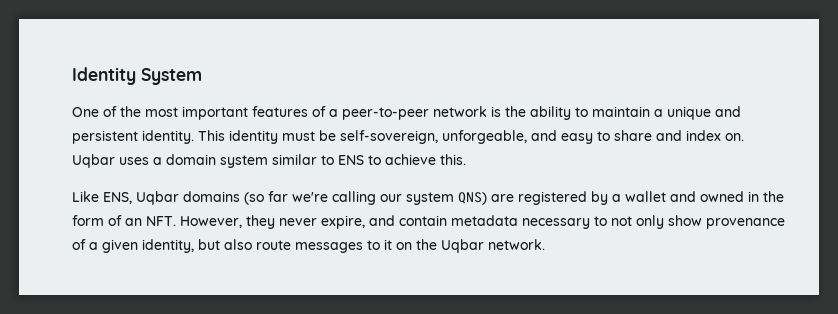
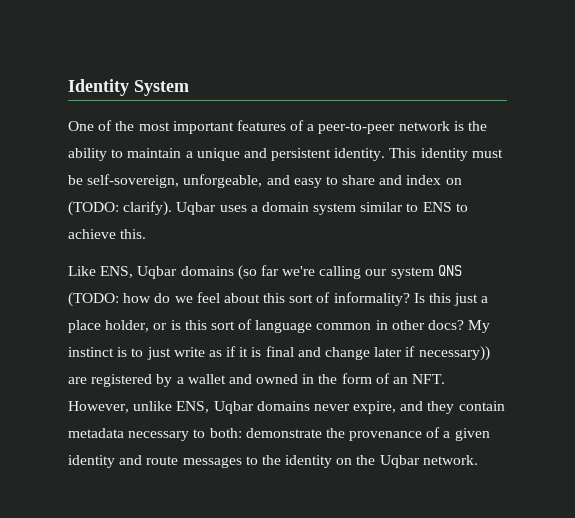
- This identity must be self-sovereign, unforgeable, and easy to share and index on.
+ This identity must be self-sovereign, unforgeable, and easy to share and index on (TODO: clarify).
- Like ENS, Uqbar domains (so far we're calling our system QNS) are registered by a wallet and owned in the form of an NFT. However, they never expire, and contain metadata necessary to not only show provenance of a given identity, but also route messages to it on the Uqbar network.
+ Like ENS, Uqbar domains (so far we're calling our system QNS (TODO: how do we feel about this sort of informality? Is this just a place holder, or is this sort of language common in other docs? My instinct is to just write as if it is final and change later if necessary)) are registered by a wallet and owned in the form of an NFT. However, unlike ENS, Uqbar domains never expire, and they contain metadata necessary to both: demonstrate the provenance of a given identity and route messages to the identity on the Uqbar network.

